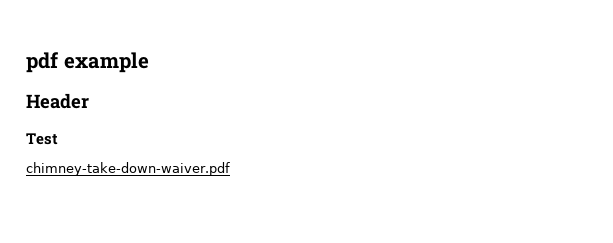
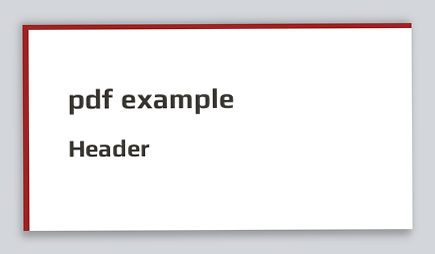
- Test
- chimney-take-down-waiver.pdf

